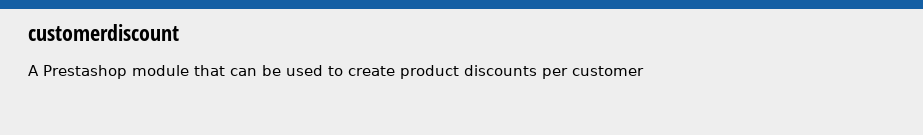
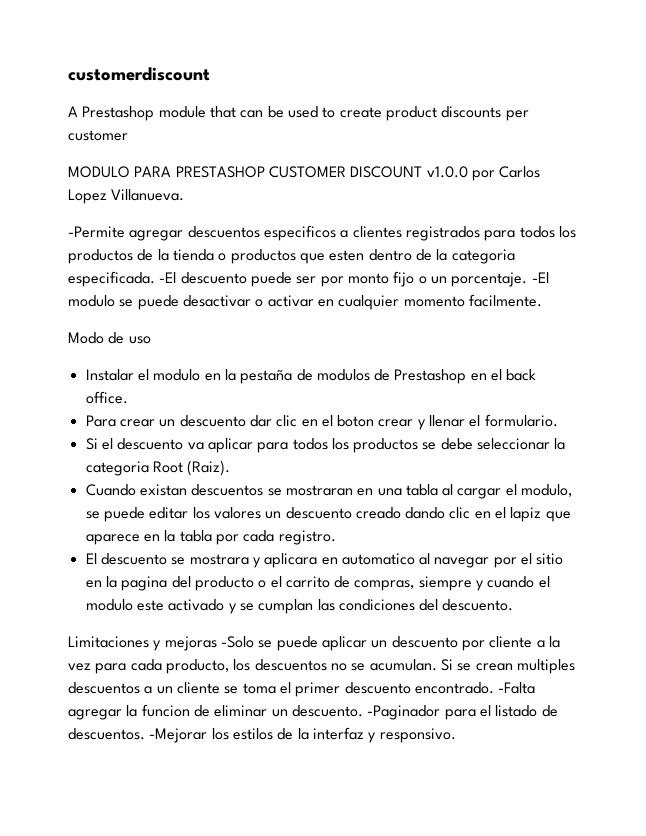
+ MODULO PARA PRESTASHOP CUSTOMER DISCOUNT v1.0.0 por Carlos Lopez Villanueva.
+ -Permite agregar descuentos especificos a clientes registrados para todos los productos de la tienda o productos que esten dentro de la categoria especificada. -El descuento puede ser por monto fijo o un porcentaje. -El modulo se puede desactivar o activar en cualquier momento facilmente.
+ Modo de uso
+ Instalar el modulo en la pestaña de modulos de Prestashop en el back office.
+ Para crear un descuento dar clic en el boton crear y llenar el formulario.
+ Si el descuento va aplicar para todos los productos se debe seleccionar la categoria Root (Raiz).
+ Cuando existan descuentos se mostraran en una tabla al cargar el modulo, se puede editar los valores un descuento creado dando clic en el lapiz que aparece en la tabla por cada registro.
+ El descuento se mostrara y aplicara en automatico al navegar por el sitio en la pagina del producto o el carrito de compras, siempre y cuando el modulo este activado y se cumplan las condiciones del descuento.
+ Limitaciones y mejoras -Solo se puede aplicar un descuento por cliente a la vez para cada producto, los descuentos no se acumulan. Si se crean multiples descuentos a un cliente se toma el primer descuento encontrado. -Falta agregar la funcion de eliminar un descuento. -Paginador para el listado de descuentos. -Mejorar los estilos de la interfaz y responsivo.

